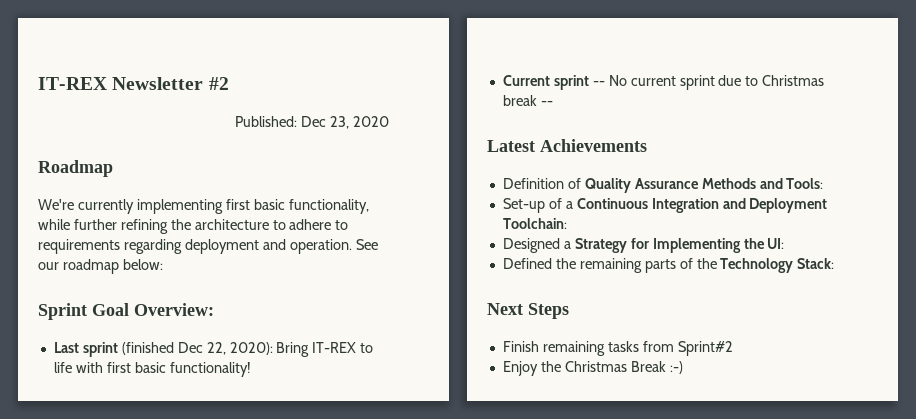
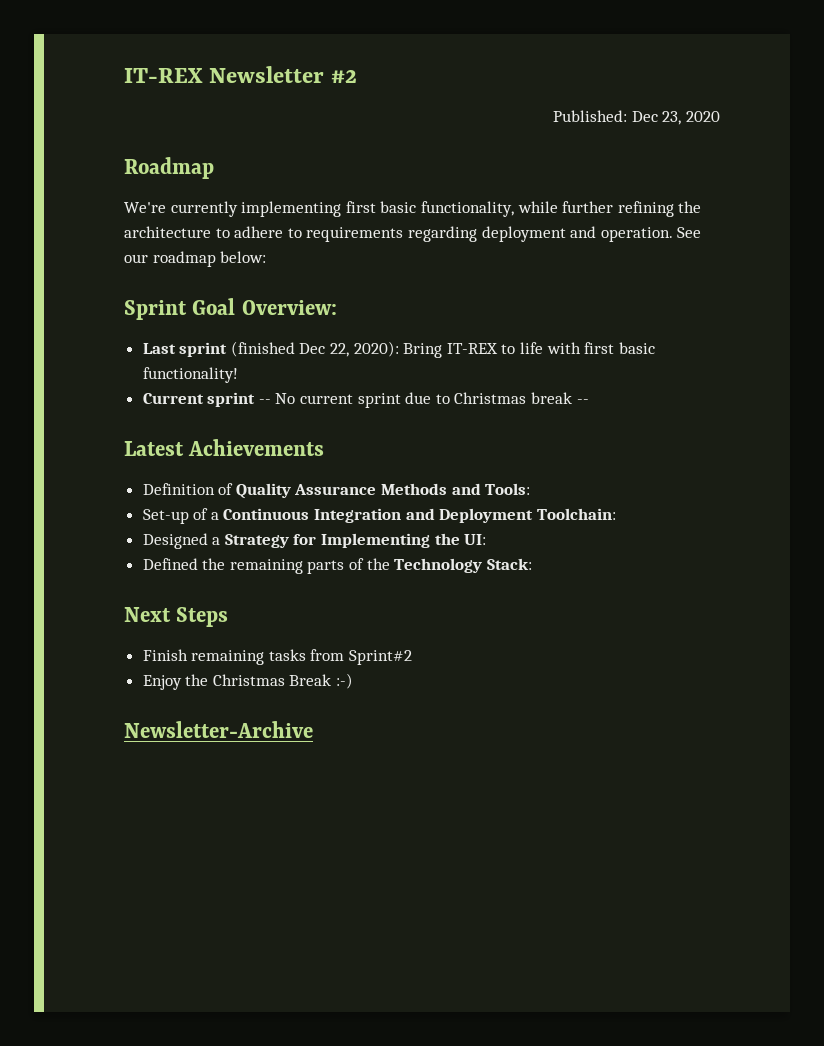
+ Newsletter-Archive

